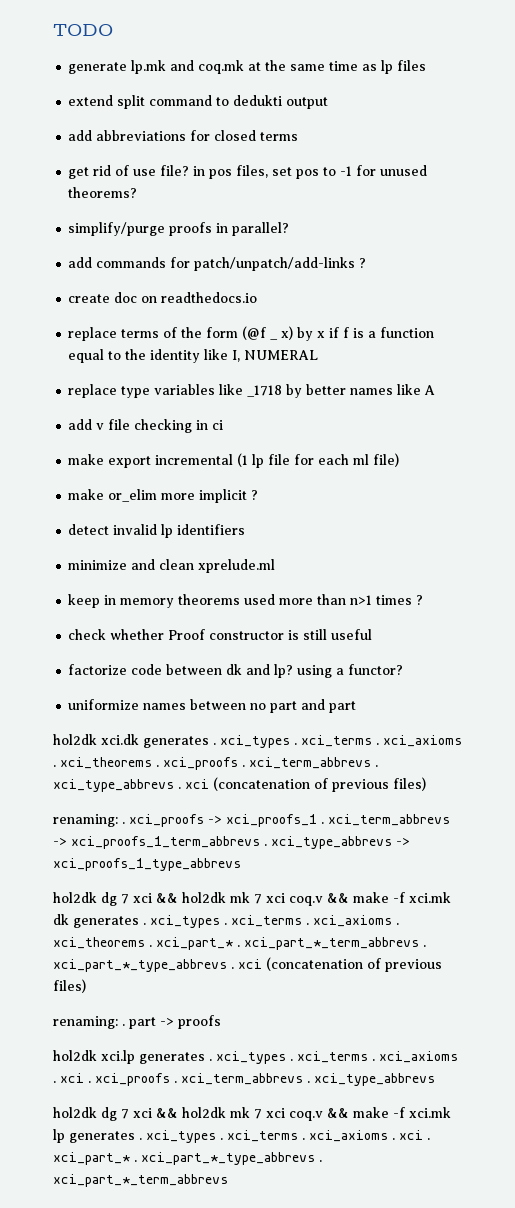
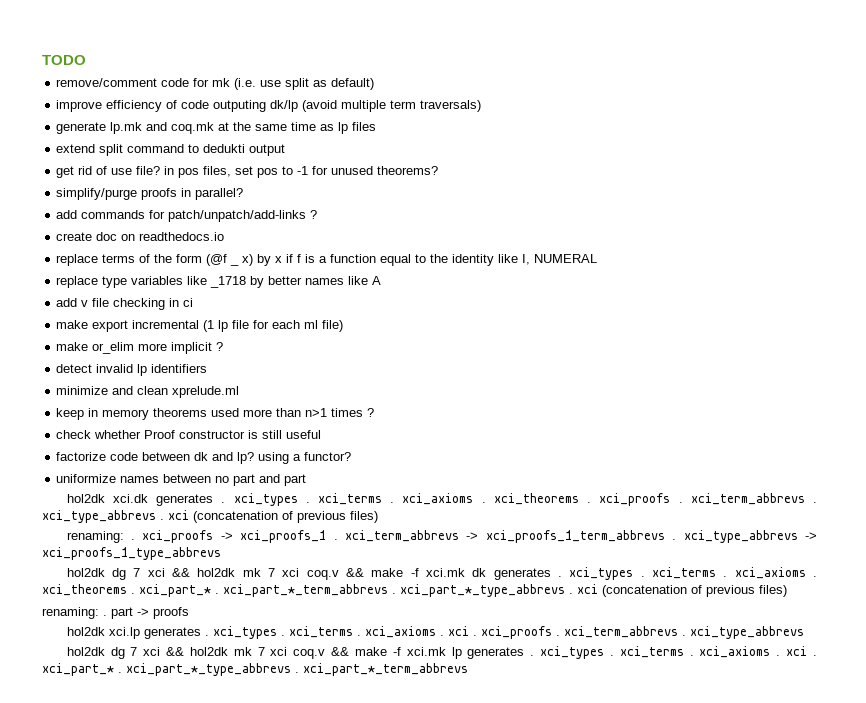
+ remove/comment code for mk (i.e. use split as default)
+ improve efficiency of code outputing dk/lp (avoid multiple term traversals)
- add abbreviations for closed terms

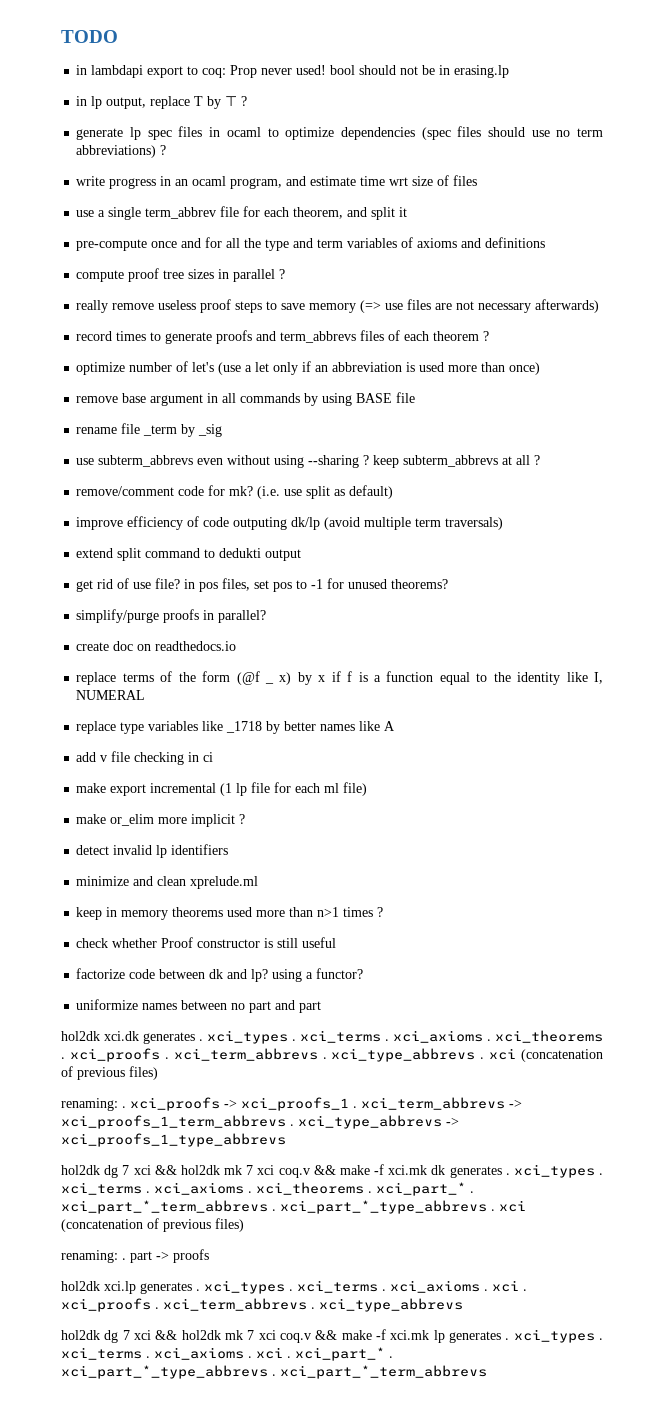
+ in lambdapi export to coq: Prop never used! bool should not be in erasing.lp
+ in lp output, replace T by ⊤ ?
+ generate lp spec files in ocaml to optimize dependencies (spec files should use no term abbreviations) ?
+ write progress in an ocaml program, and estimate time wrt size of files
+ use a single term_abbrev file for each theorem, and split it
+ pre-compute once and for all the type and term variables of axioms and definitions
+ compute proof tree sizes in parallel ?
+ really remove useless proof steps to save memory (=> use files are not necessary afterwards)
+ record times to generate proofs and term_abbrevs files of each theorem ?
+ optimize number of let's (use a let only if an abbreviation is used more than once)
+ remove base argument in all commands by using BASE file
+ rename file _term by _sig
+ use subterm_abbrevs even without using --sharing ? keep subterm_abbrevs at all ?
- remove/comment code for mk (i.e. use split as default)
+ remove/comment code for mk? (i.e. use split as default)
- generate lp.mk and coq.mk at the same time as lp files
- add commands for patch/unpatch/add-links ?

